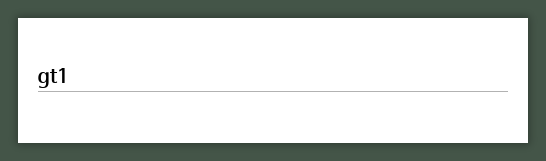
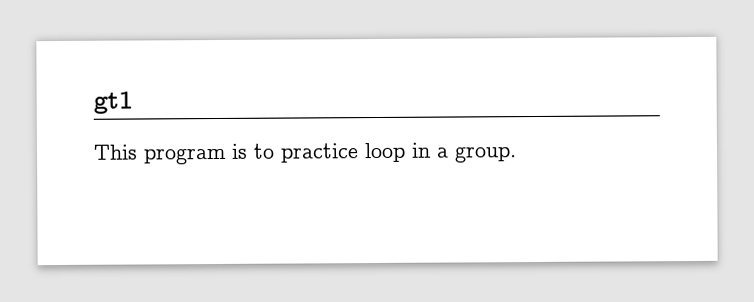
+ This program is to practice loop in a group.

